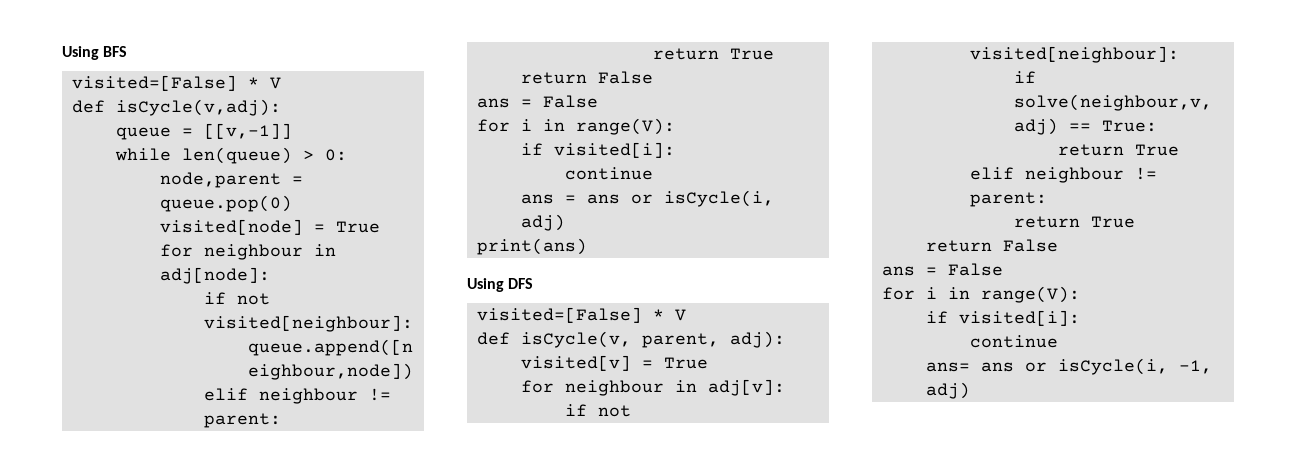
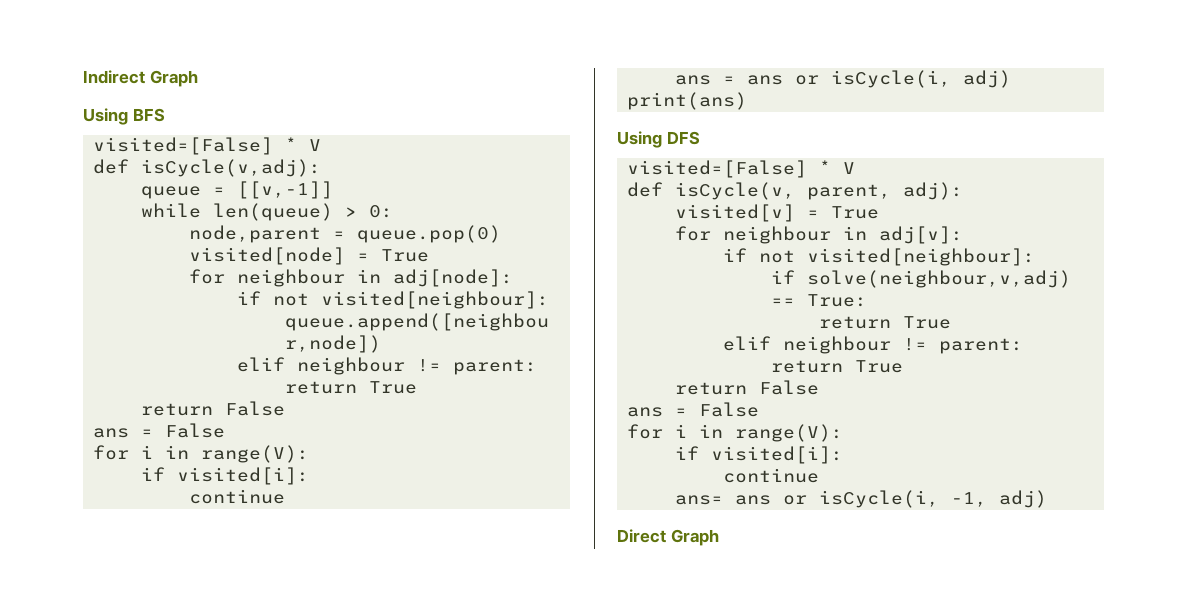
+ Indirect Graph
+ Direct Graph

